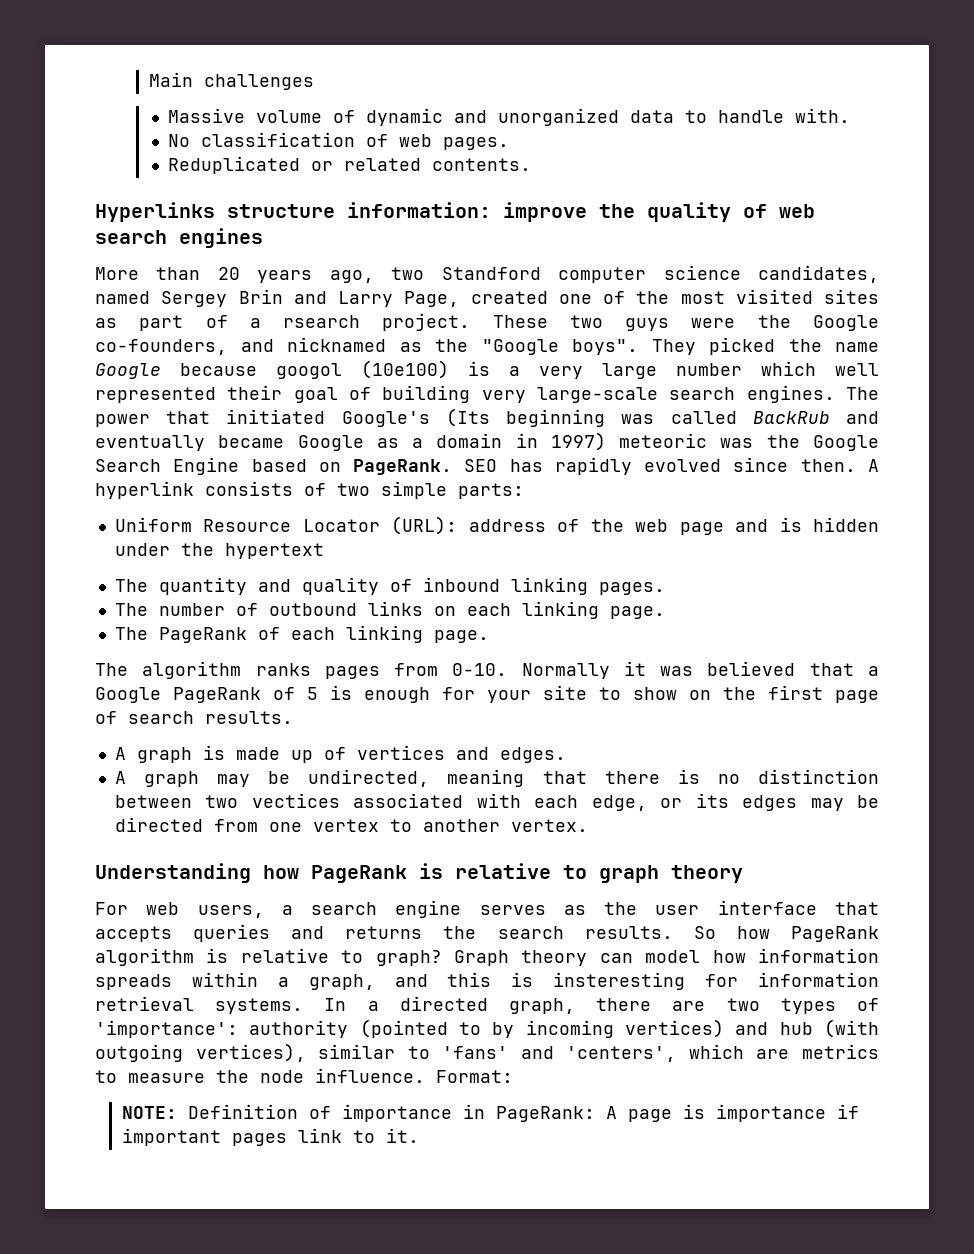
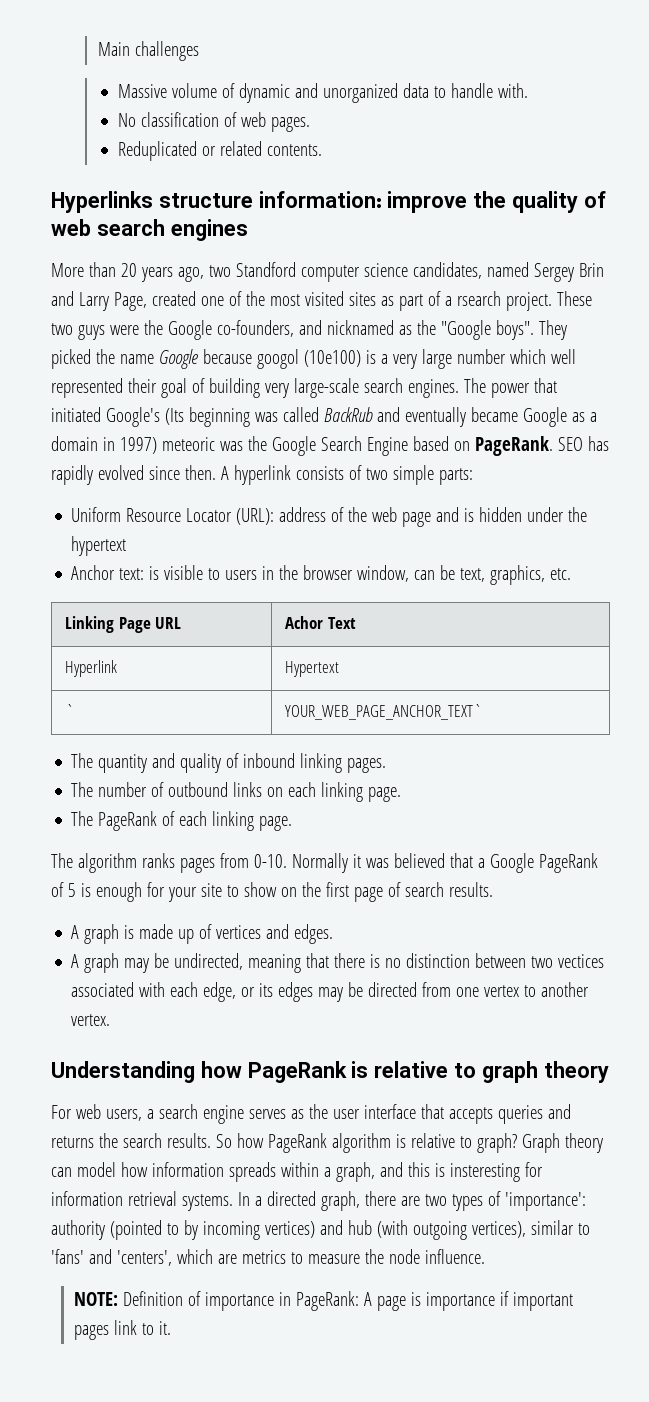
+ Anchor text: is visible to users in the browser window, can be text, graphics, etc.
+ Linking Page URL | Achor Text
+ Hyperlink | Hypertext
+ ` | YOUR_WEB_PAGE_ANCHOR_TEXT`
- Format:

